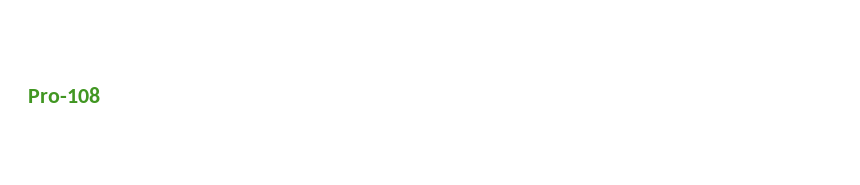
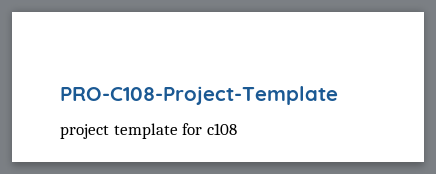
- Pro-108
+ PRO-C108-Project-Template
+ project template for c108

